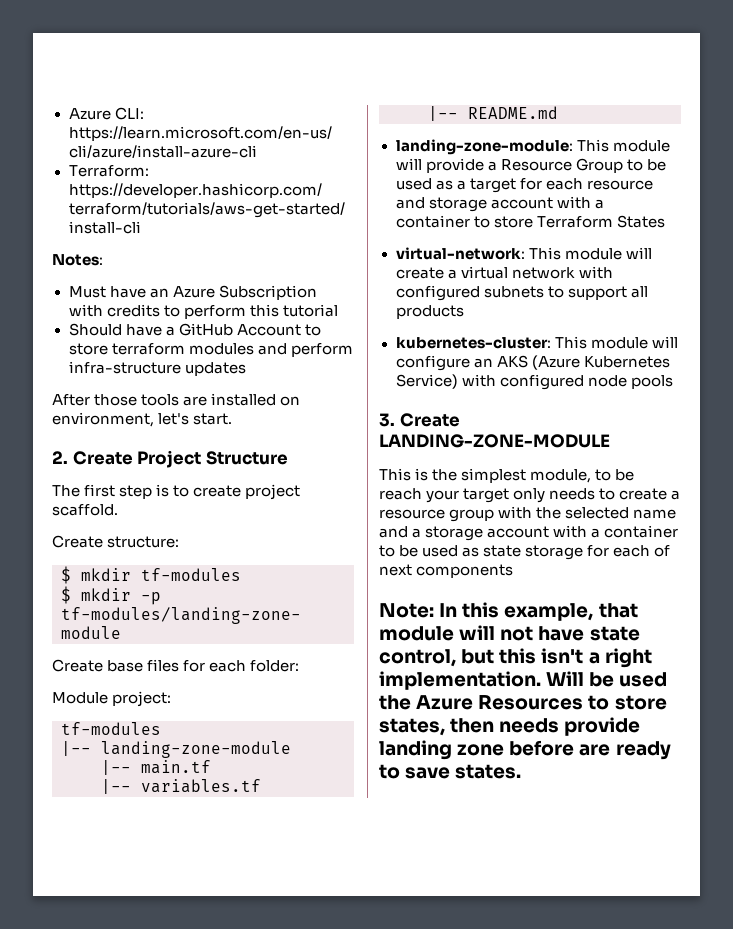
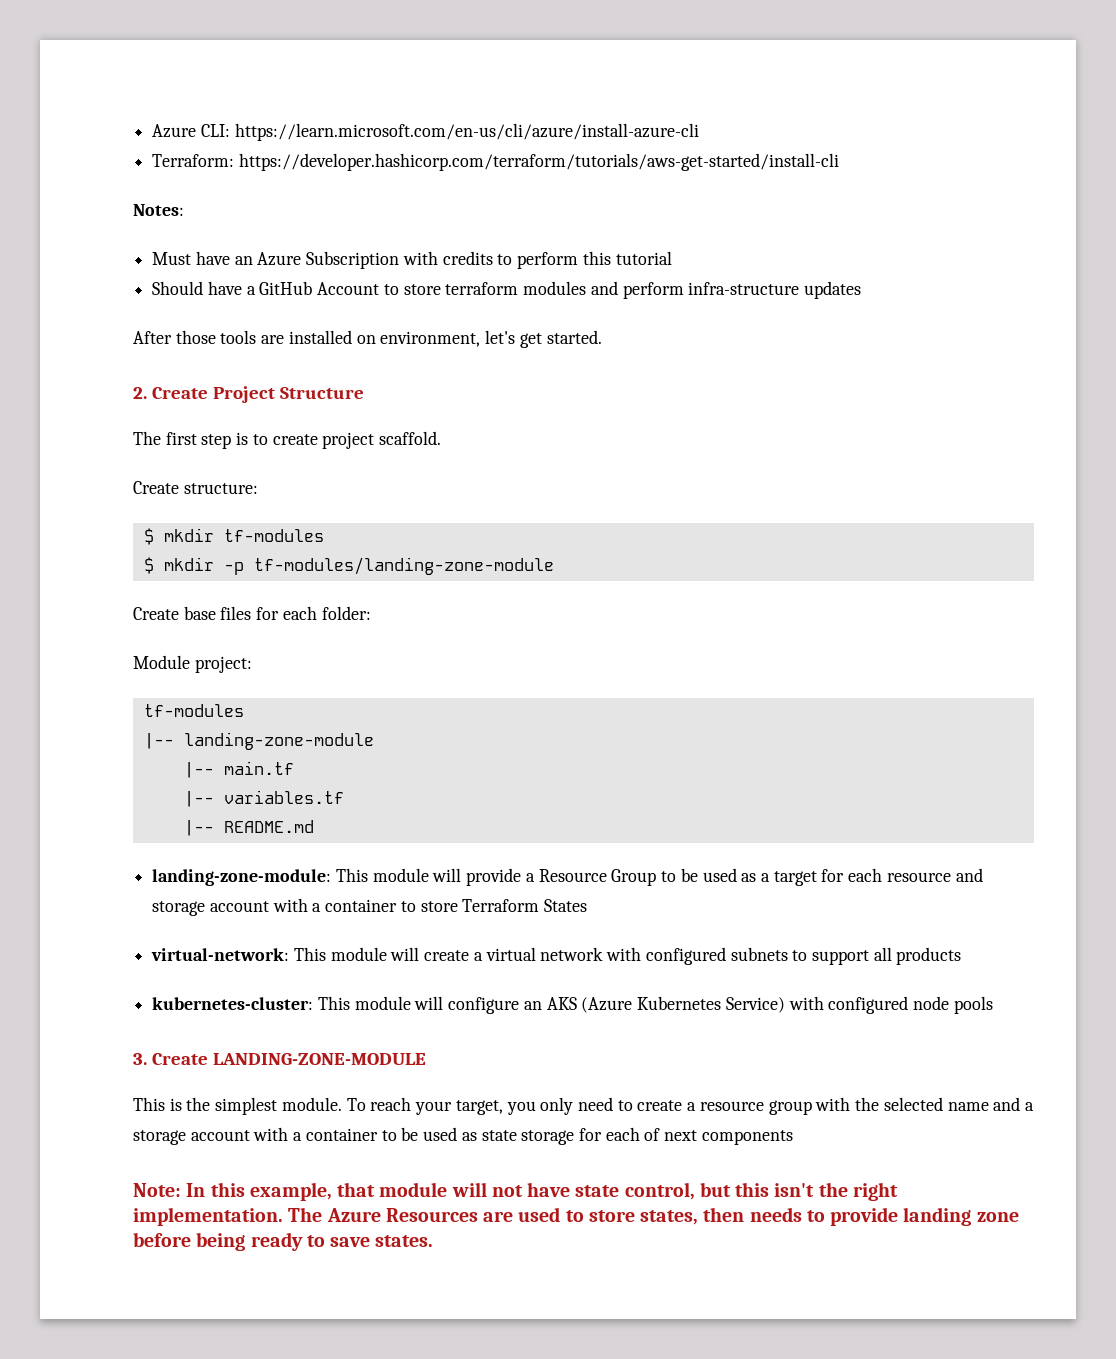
- After those tools are installed on environment, let's start.
+ After those tools are installed on environment, let's get started.
- This is the simplest module, to be reach your target only needs to create a resource group with the selected name and a storage account with a container to be used as state storage for each of next components
+ This is the simplest module. To reach your target, you only need to create a resource group with the selected name and a storage account with a container to be used as state storage for each of next components
- Note: In this example, that module will not have state control, but this isn't a right implementation.
+ Note: In this example, that module will not have state control, but this isn't the right implementation.
- Will be used the Azure Resources to store states, then needs provide landing zone before are ready to save states.
+ The Azure Resources are used to store states, then needs to provide landing zone before being ready to save states.

